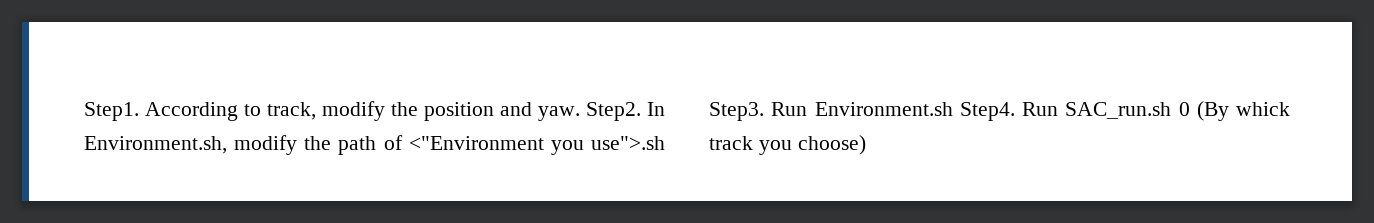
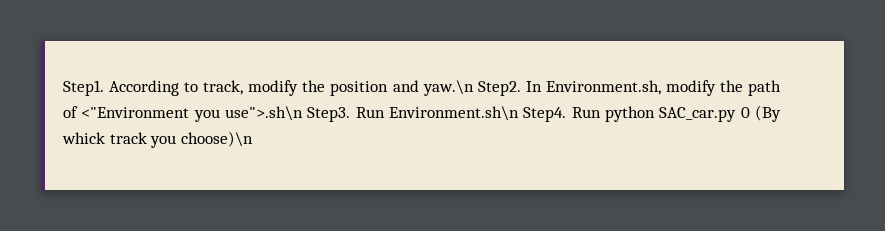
- According to track, modify the position and yaw. Step2.
+ According to track, modify the position and yaw.\n Step2.
- In Environment.sh, modify the path of <"Environment you use">.sh Step3.
+ In Environment.sh, modify the path of <"Environment you use">.sh\n Step3.
- Run Environment.sh Step4.
+ Run Environment.sh\n Step4.
- Run SAC_run.sh 0 (By whick track you choose)
+ Run python SAC_car.py 0 (By whick track you choose)\n

